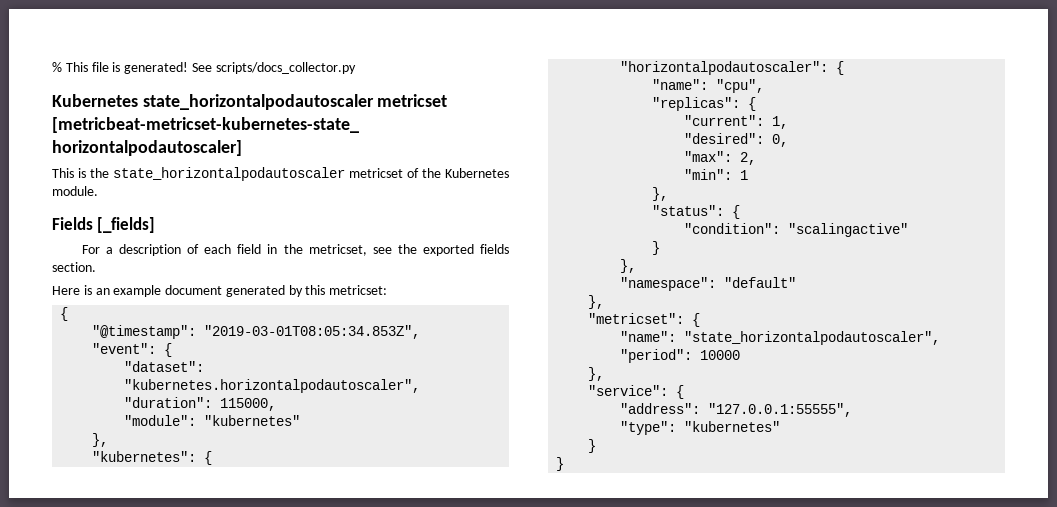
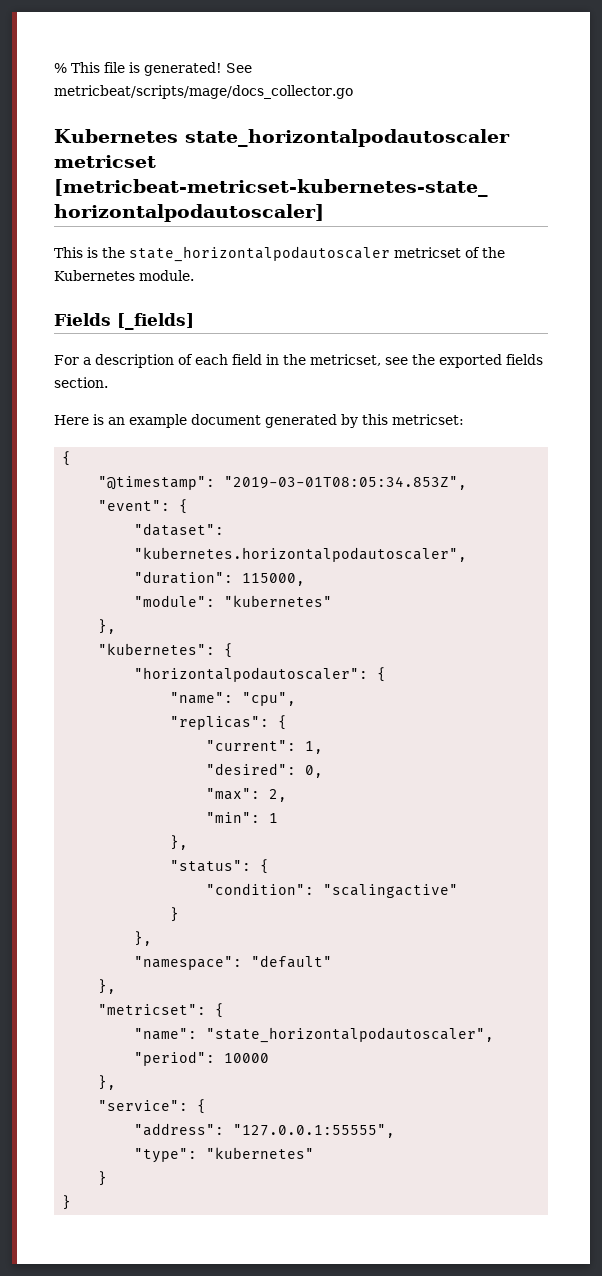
- See scripts/docs_collector.py
+ See metricbeat/scripts/mage/docs_collector.go

